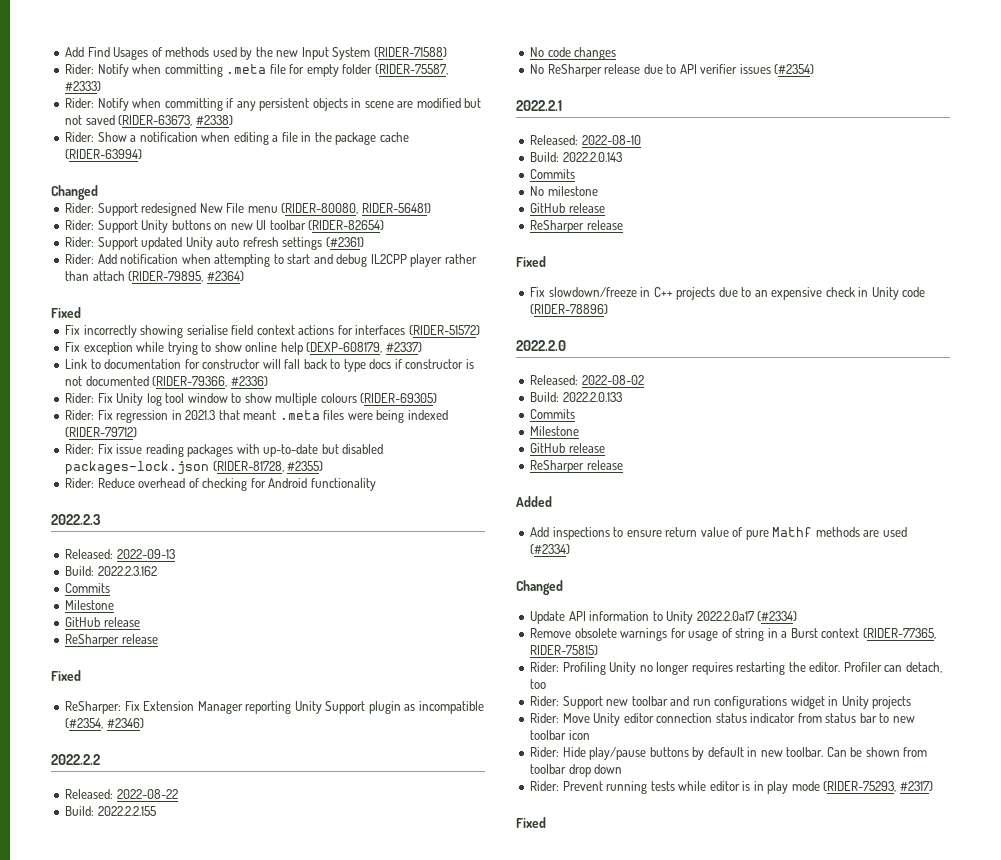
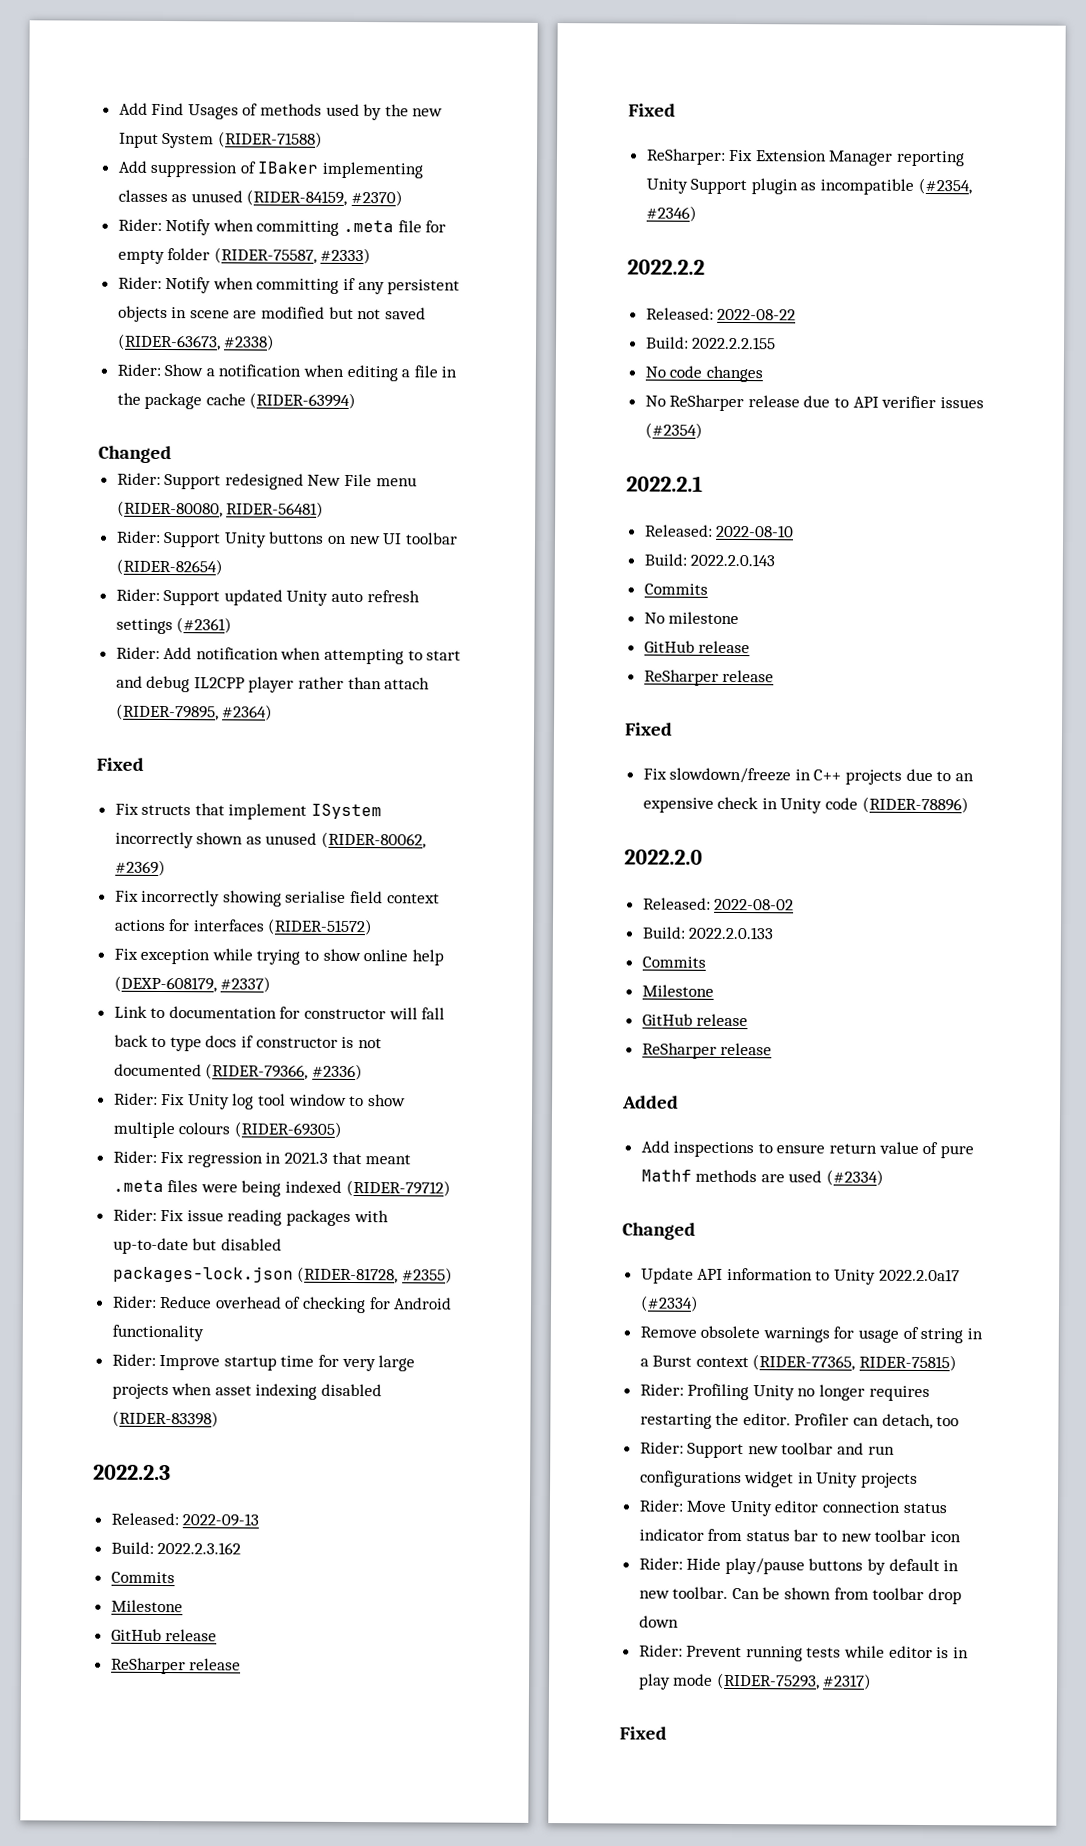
+ Add suppression of IBaker implementing classes as unused (RIDER-84159, #2370)
+ Fix structs that implement ISystem incorrectly shown as unused (RIDER-80062, #2369)
+ Rider: Improve startup time for very large projects when asset indexing disabled (RIDER-83398)

